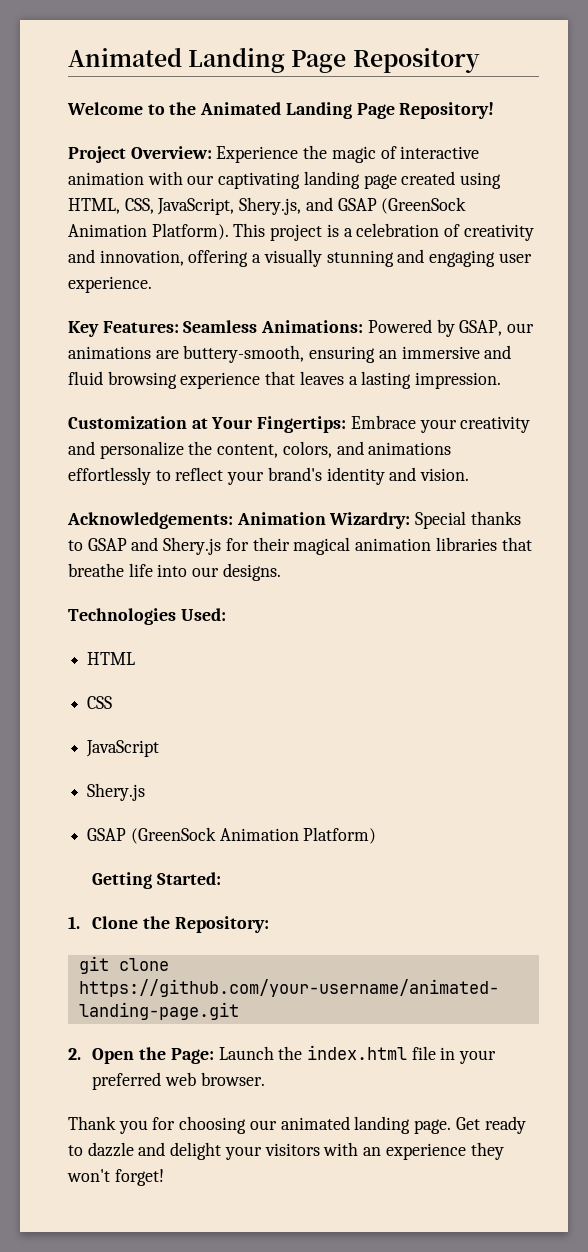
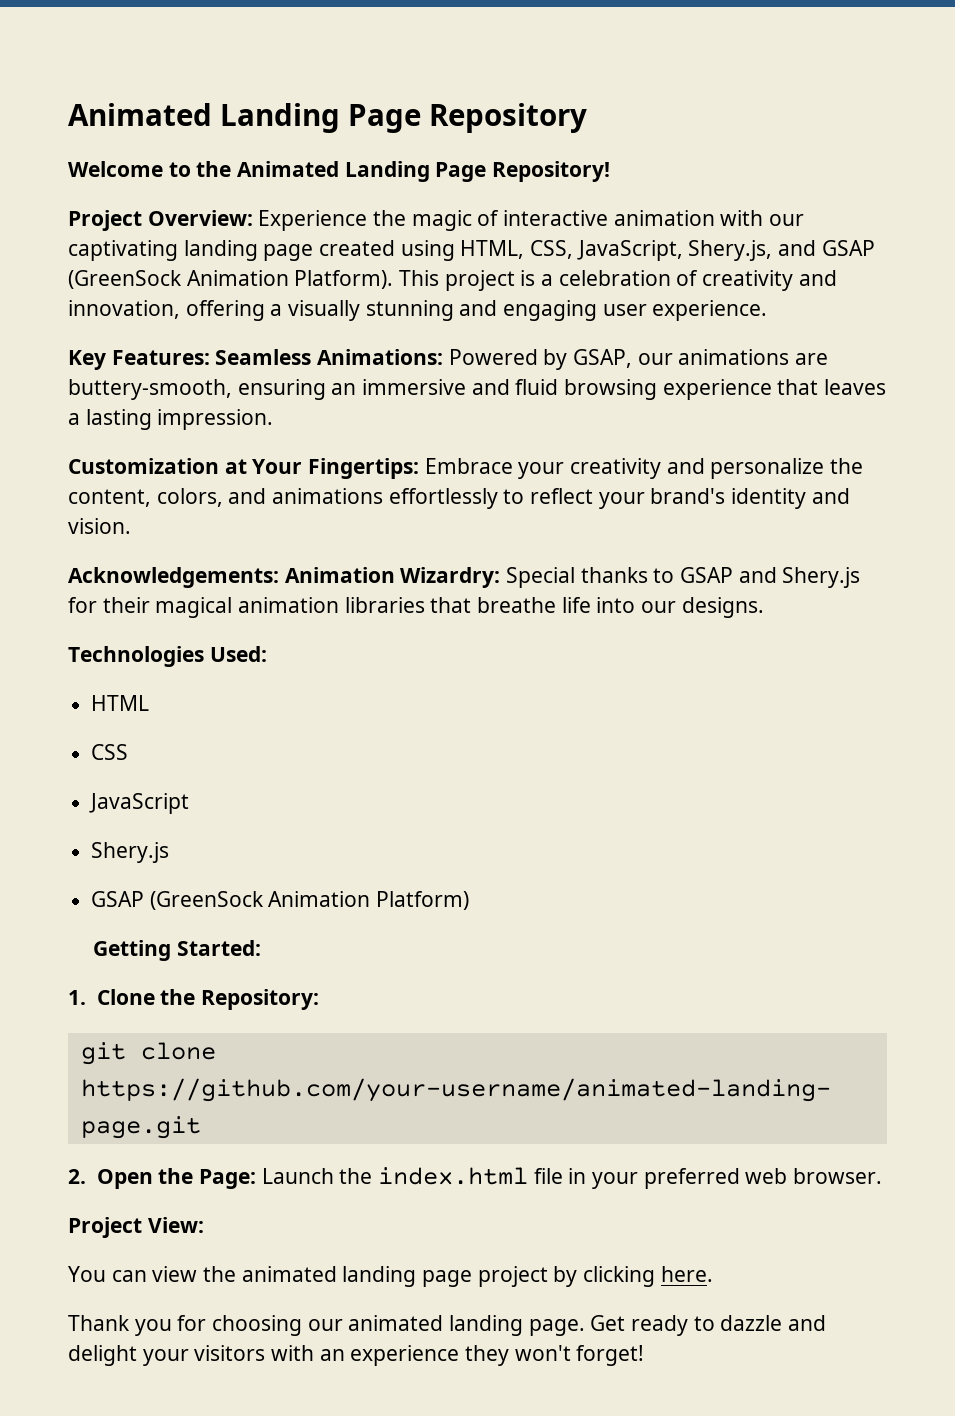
+ Project View:
+ You can view the animated landing page project by clicking here.

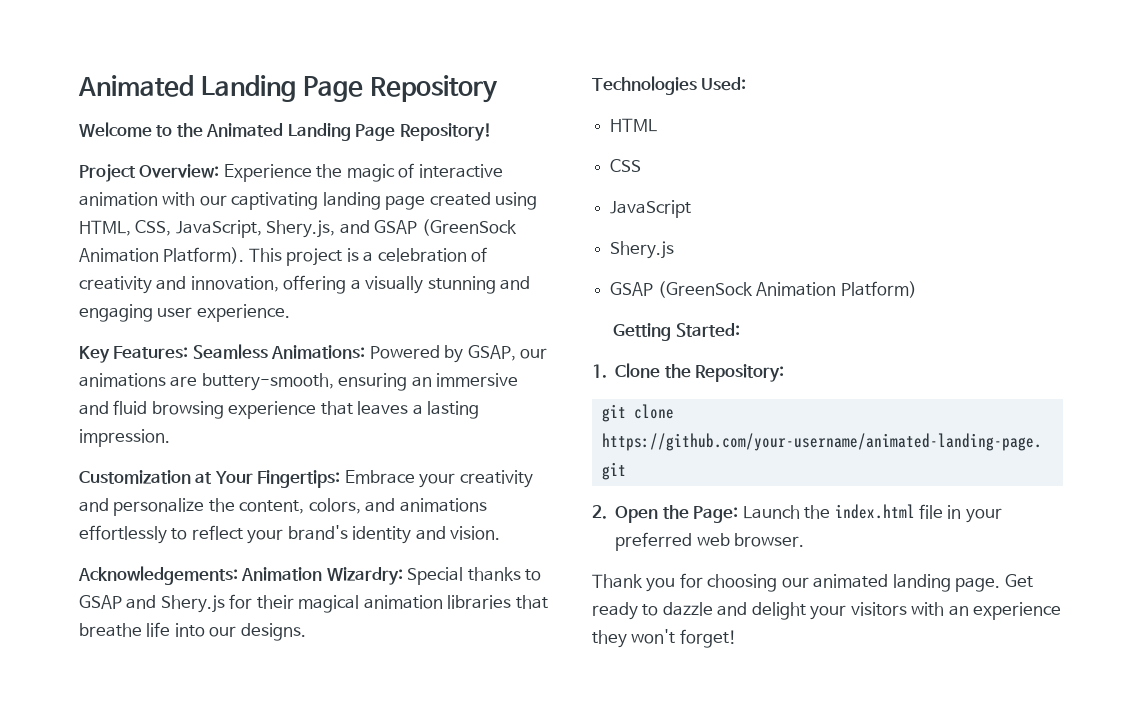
- Project View:
- You can view the animated landing page project by clicking here.

